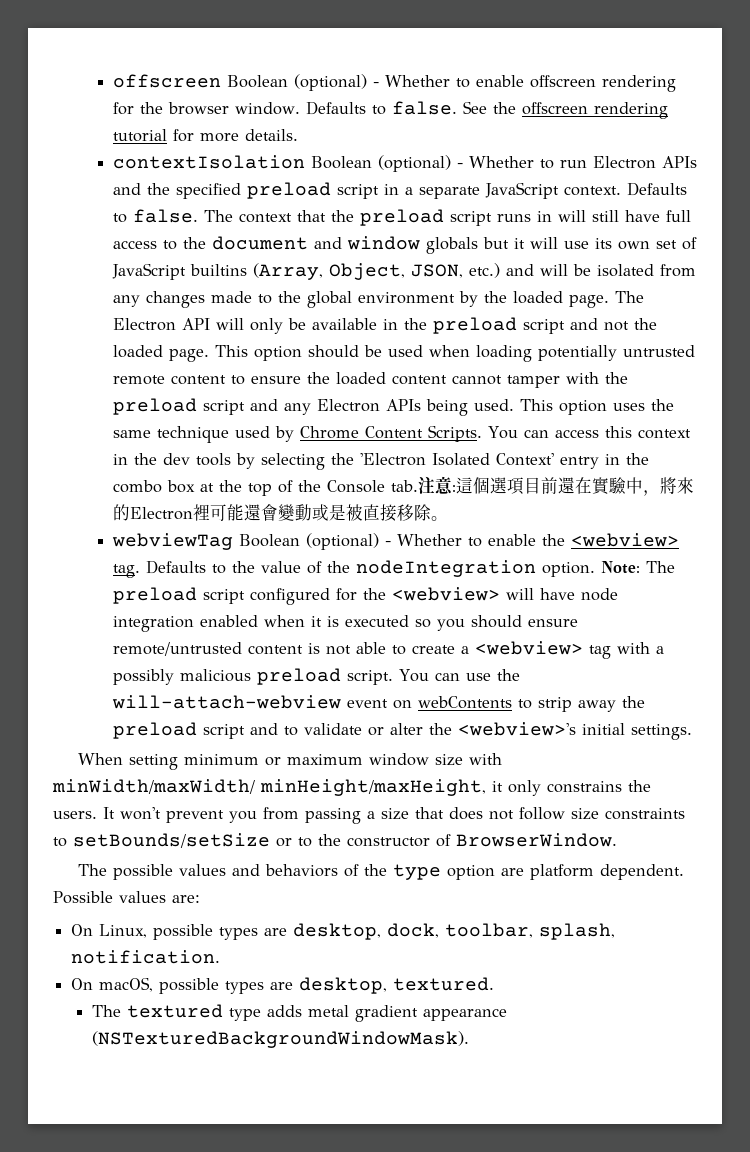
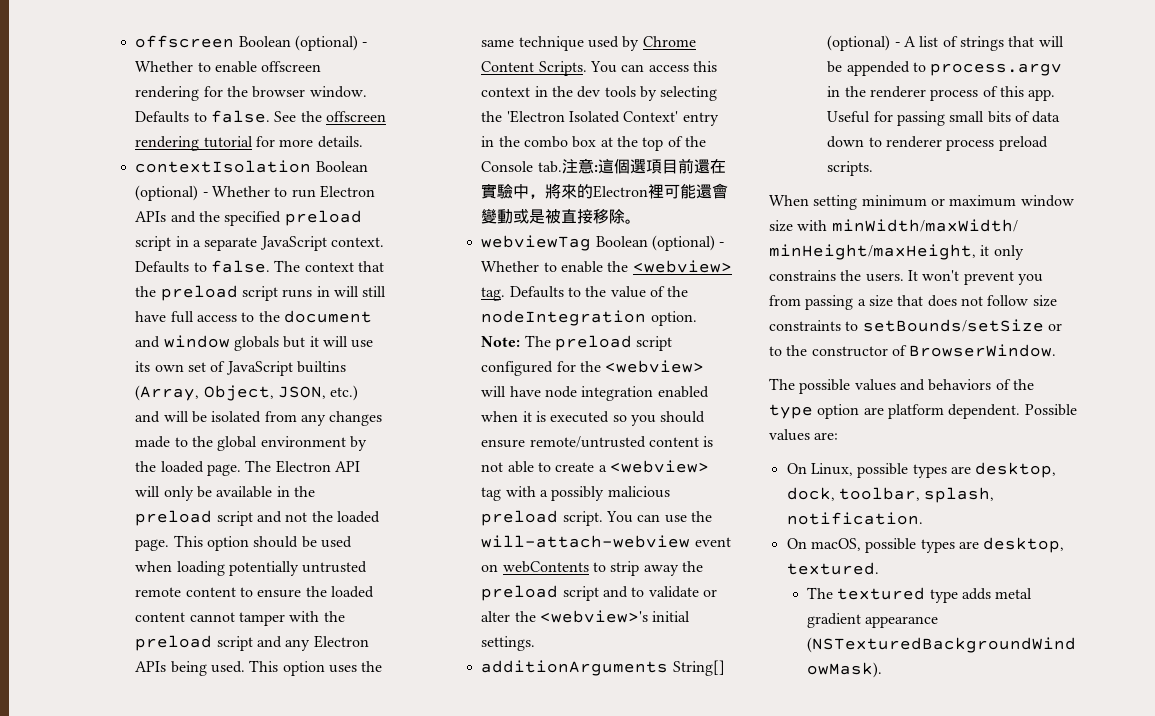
+ additionArguments String[] (optional) - A list of strings that will be appended to process.argv in the renderer process of this app. Useful for passing small bits of data down to renderer process preload scripts.

